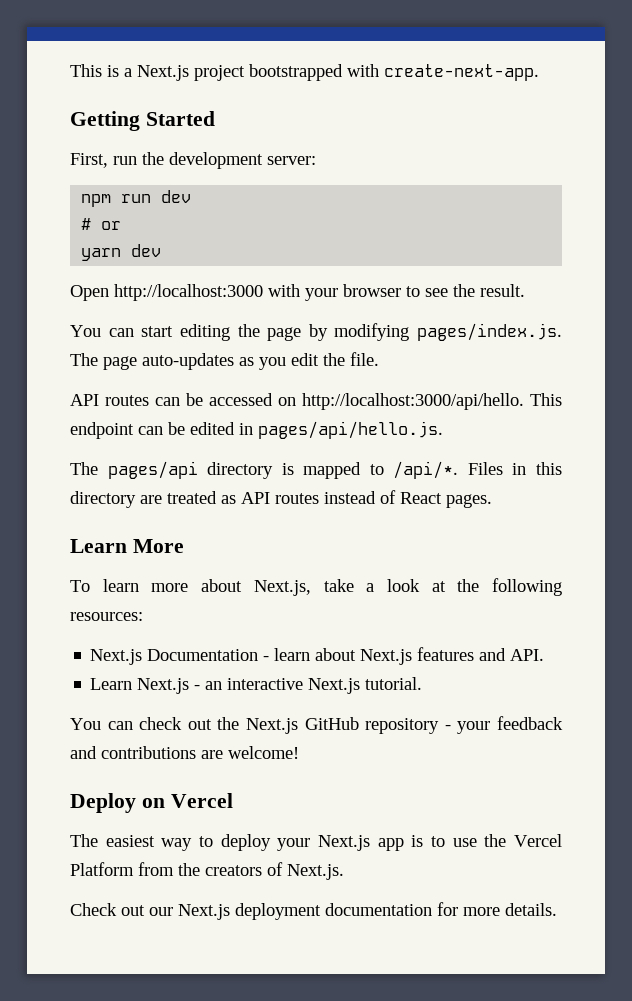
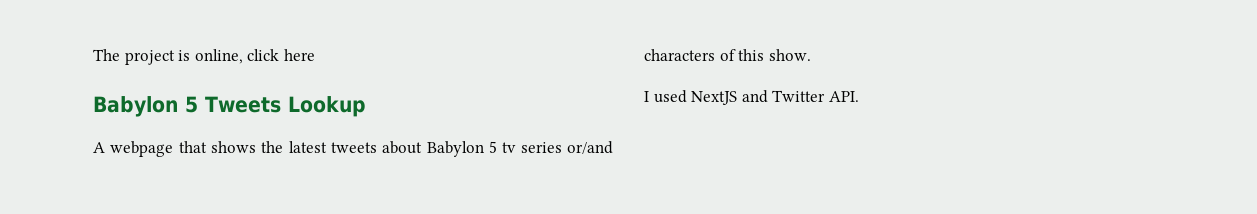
- This is a Next.js project bootstrapped with create-next-app.
- Getting Started
- First, run the development server:
- npm run dev
- # or
- yarn dev
- Open http://localhost:3000 with your browser to see the result.
- You can start editing the page by modifying pages/index.js. The page auto-updates as you edit the file.
- API routes can be accessed on http://localhost:3000/api/hello. This endpoint can be edited in pages/api/hello.js.
- The pages/api directory is mapped to /api/*. Files in this directory are treated as API routes instead of React pages.
- Learn More
- To learn more about Next.js, take a look at the following resources:
- Next.js Documentation - learn about Next.js features and API.
- Learn Next.js - an interactive Next.js tutorial.
- You can check out the Next.js GitHub repository - your feedback and contributions are welcome!
- Deploy on Vercel
- The easiest way to deploy your Next.js app is to use the Vercel Platform from the creators of Next.js.
- Check out our Next.js deployment documentation for more details.
+ The project is online, click here
+ Babylon 5 Tweets Lookup
+ A webpage that shows the latest tweets about Babylon 5 tv series or/and characters of this show.
+ I used NextJS and Twitter API.

